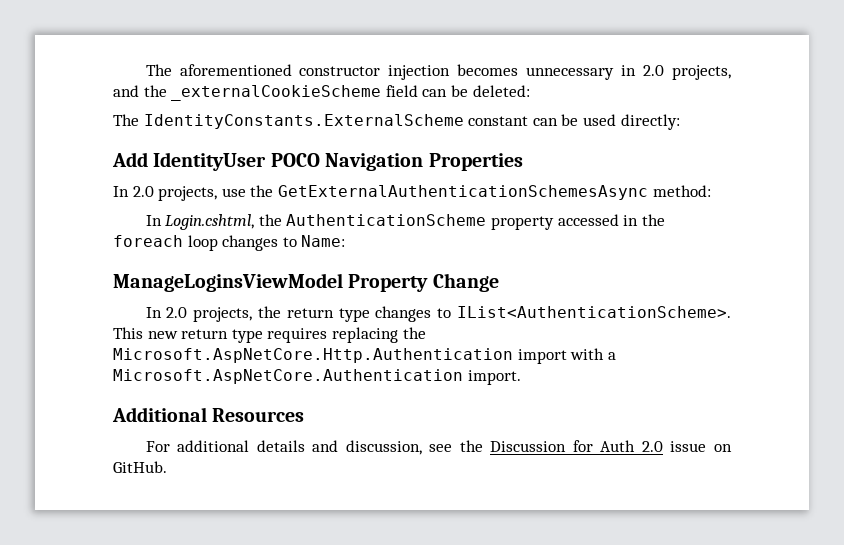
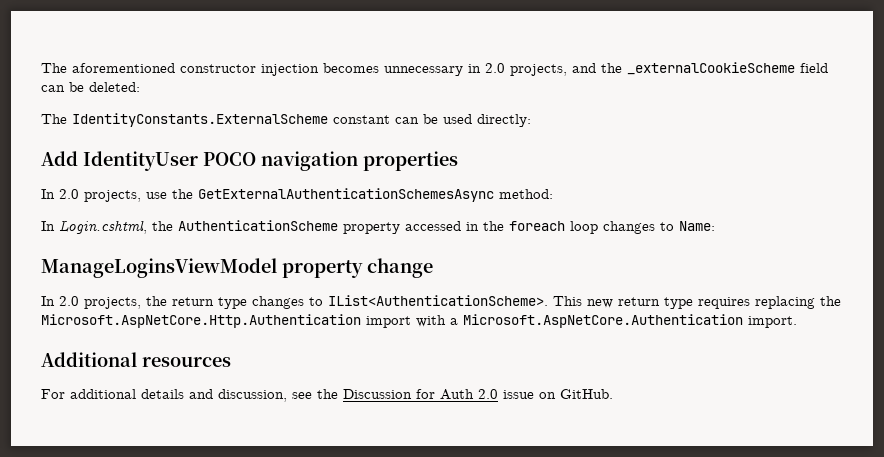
- Add IdentityUser POCO Navigation Properties
+ Add IdentityUser POCO navigation properties
- ManageLoginsViewModel Property Change
+ ManageLoginsViewModel property change
- Additional Resources
+ Additional resources

